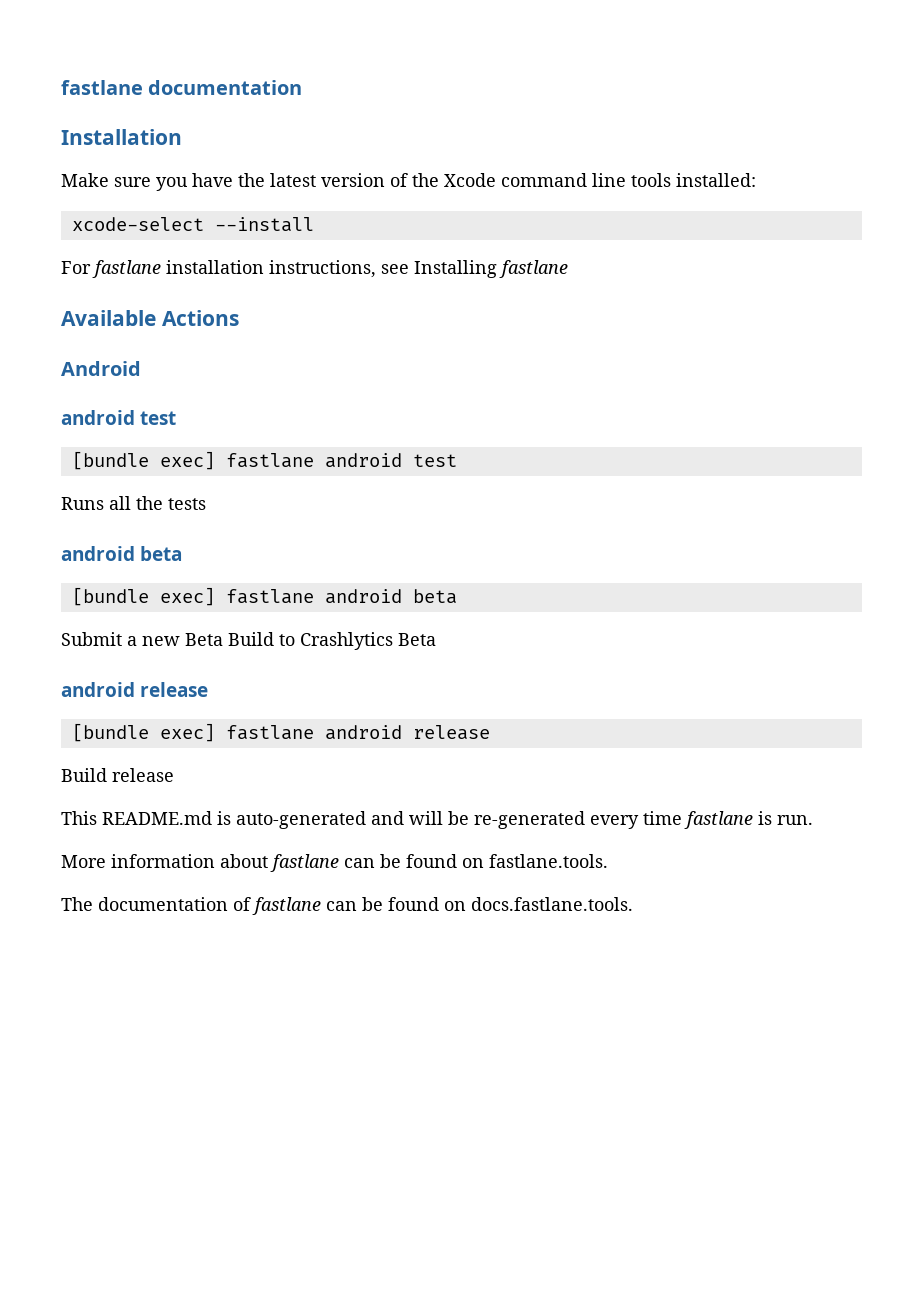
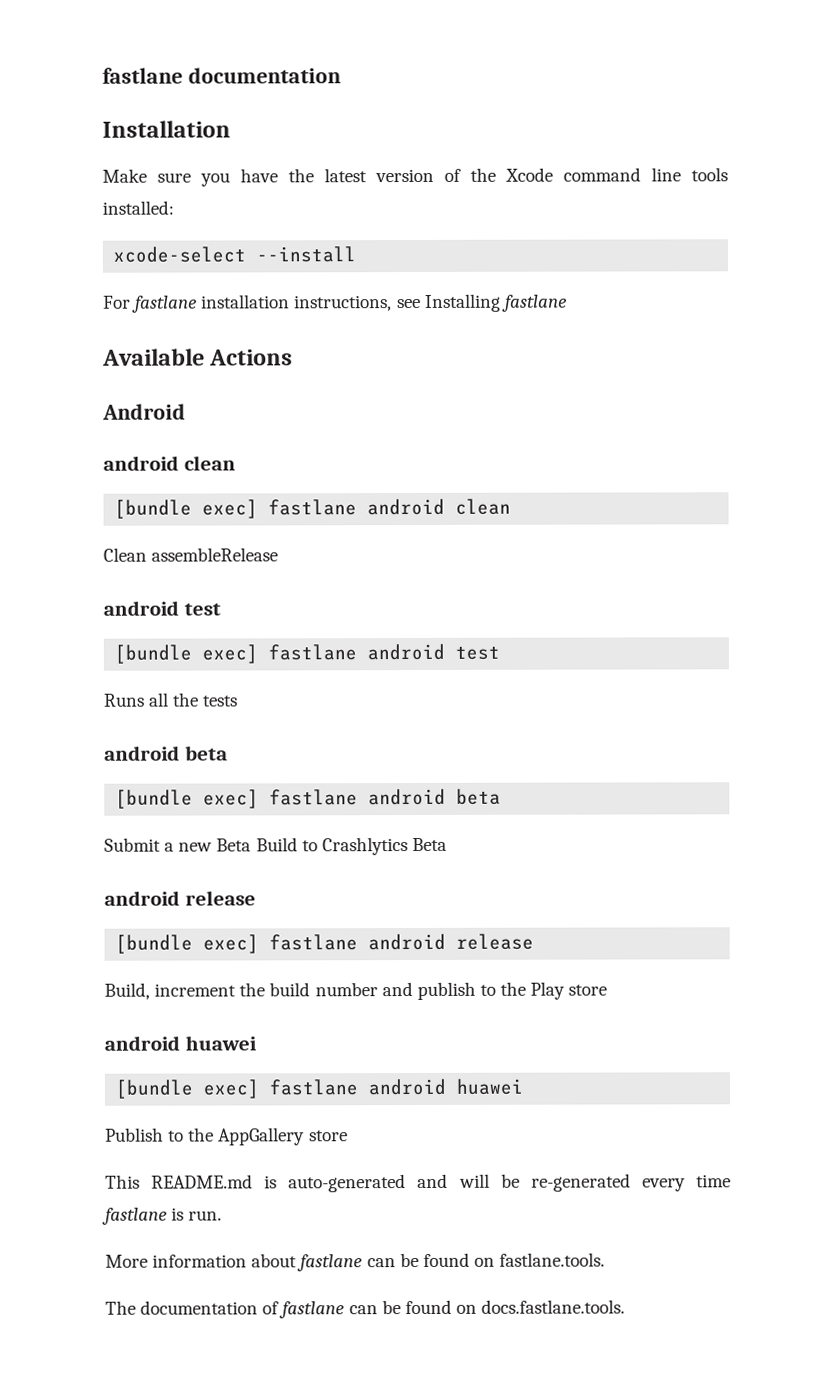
  Android
+ android clean
+ [bundle exec] fastlane android clean
+ Clean assembleRelease
- Build release
+ Build, increment the build number and publish to the Play store
+ android huawei
+ [bundle exec] fastlane android huawei
+ Publish to the AppGallery store

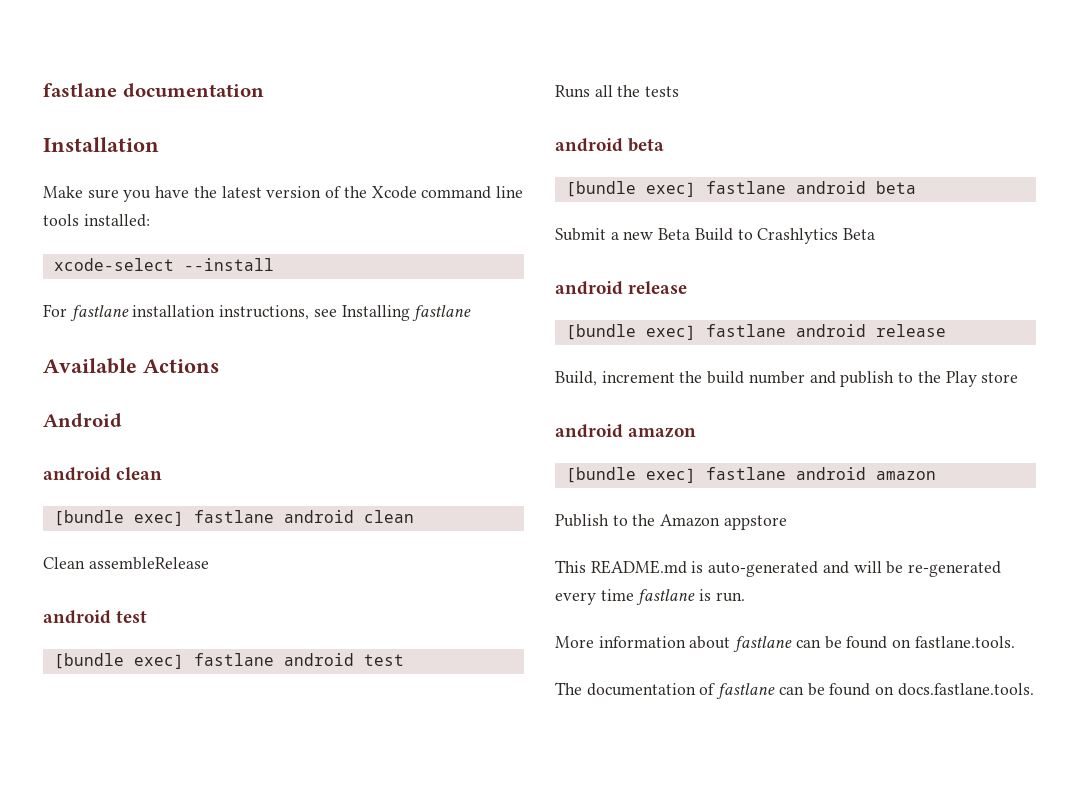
  Build, increment the build number and publish to the Play store
- android huawei
- [bundle exec] fastlane android huawei
+ android amazon
+ [bundle exec] fastlane android amazon
- Publish to the AppGallery store
+ Publish to the Amazon appstore

